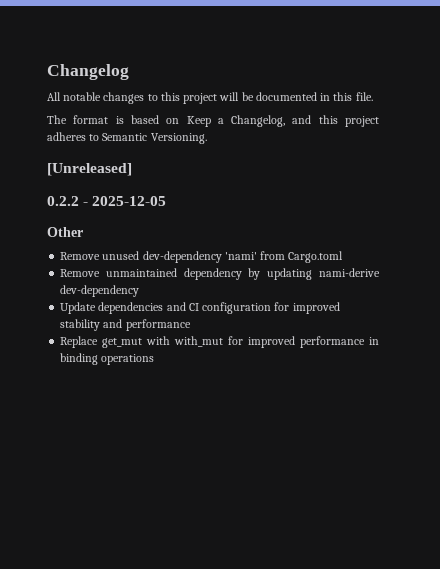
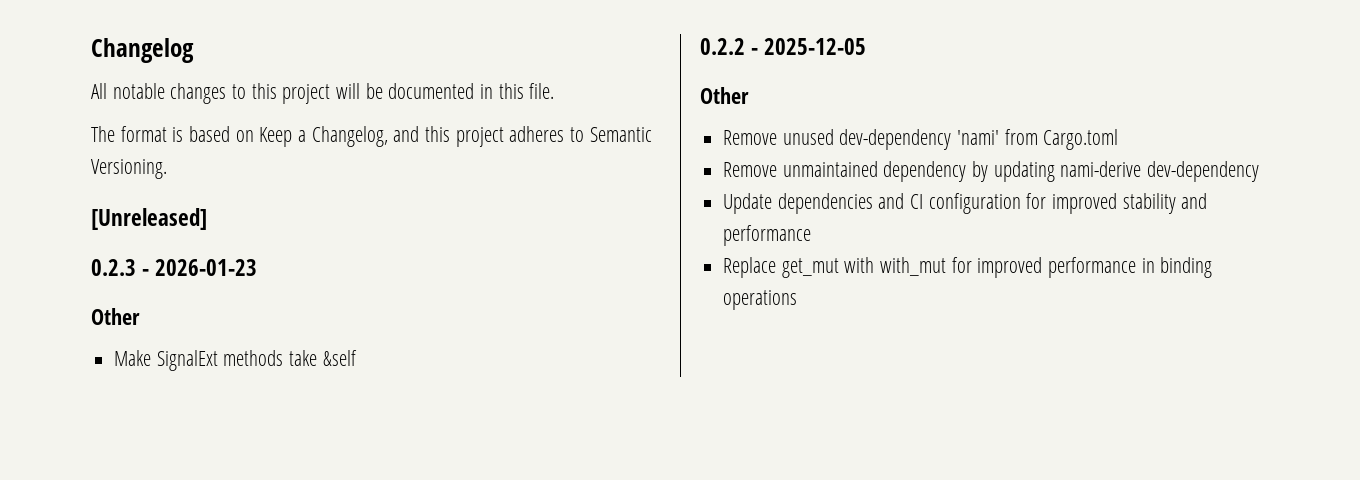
+ 0.2.3 - 2026-01-23
+ Other
+ Make SignalExt methods take &self

